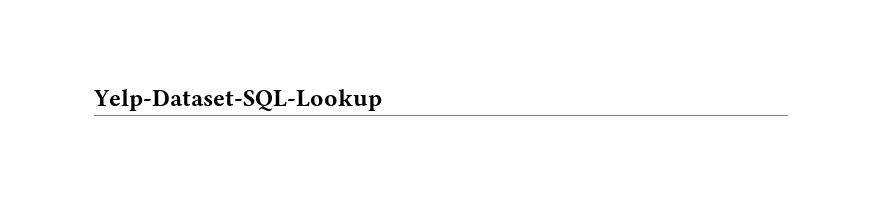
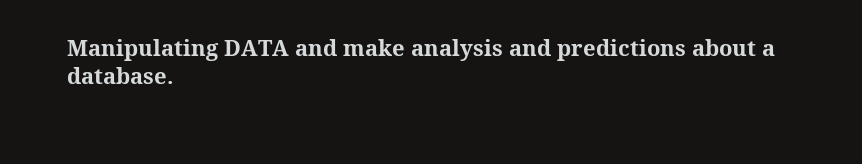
- Yelp-Dataset-SQL-Lookup
+ Manipulating DATA and make analysis and predictions about a database.

